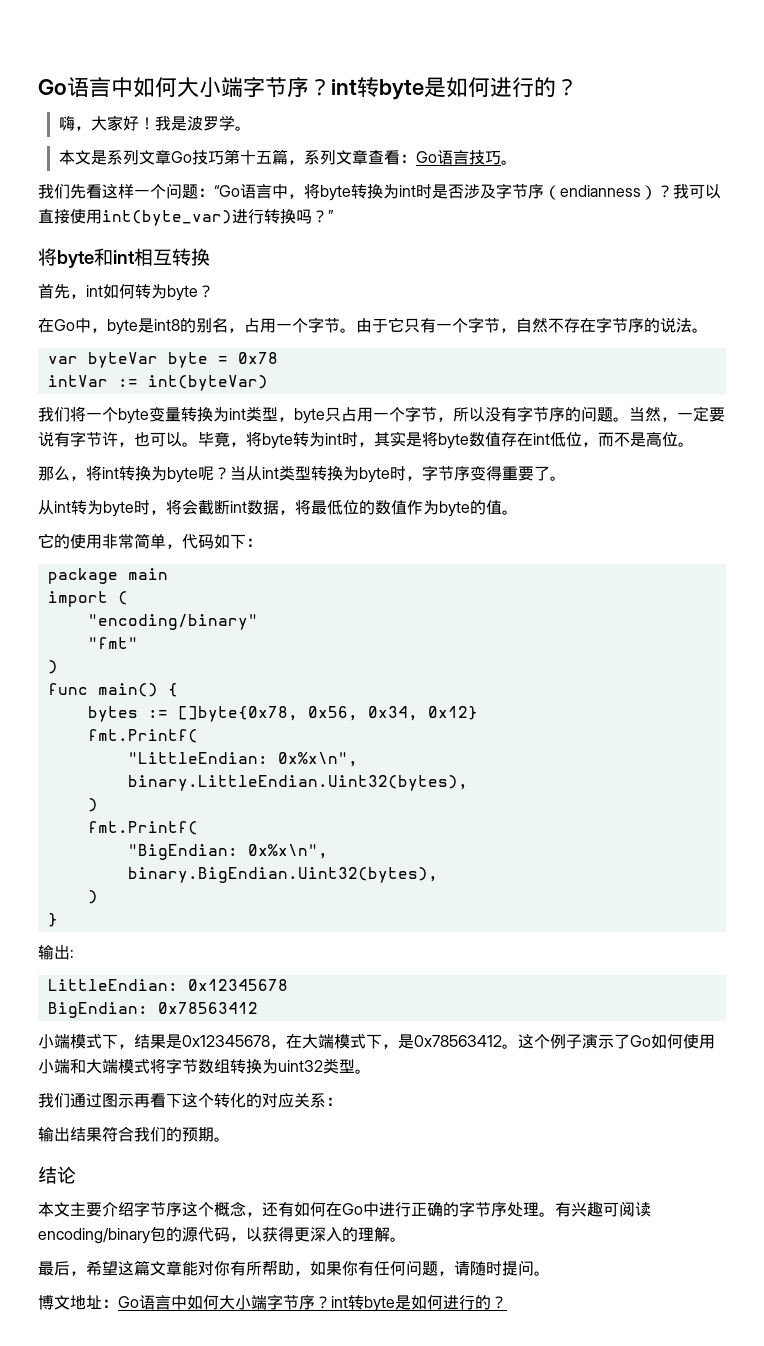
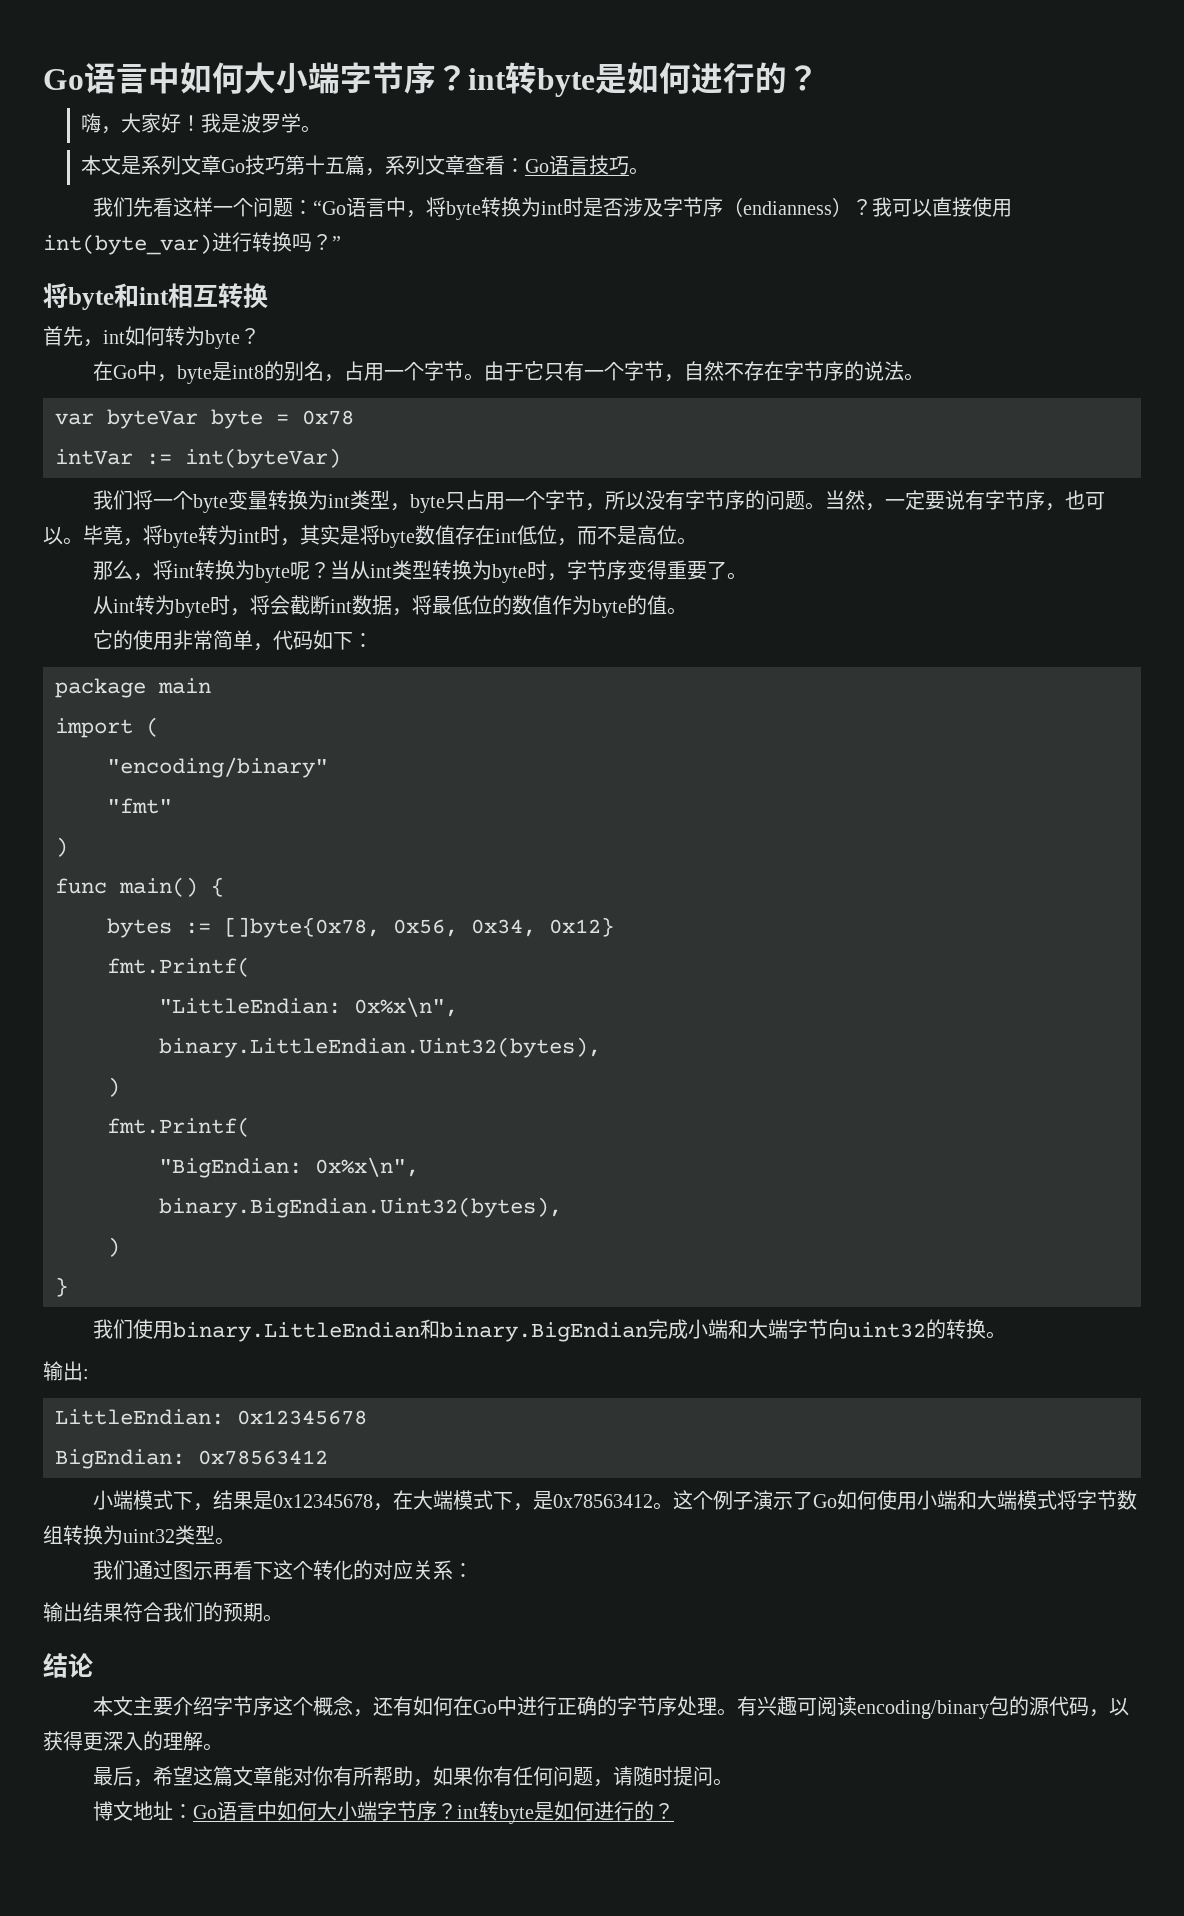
- 当然，一定要说有字节许，也可以。
+ 当然，一定要说有字节序，也可以。
+ 我们使用binary.LittleEndian和binary.BigEndian完成小端和大端字节向uint32的转换。

